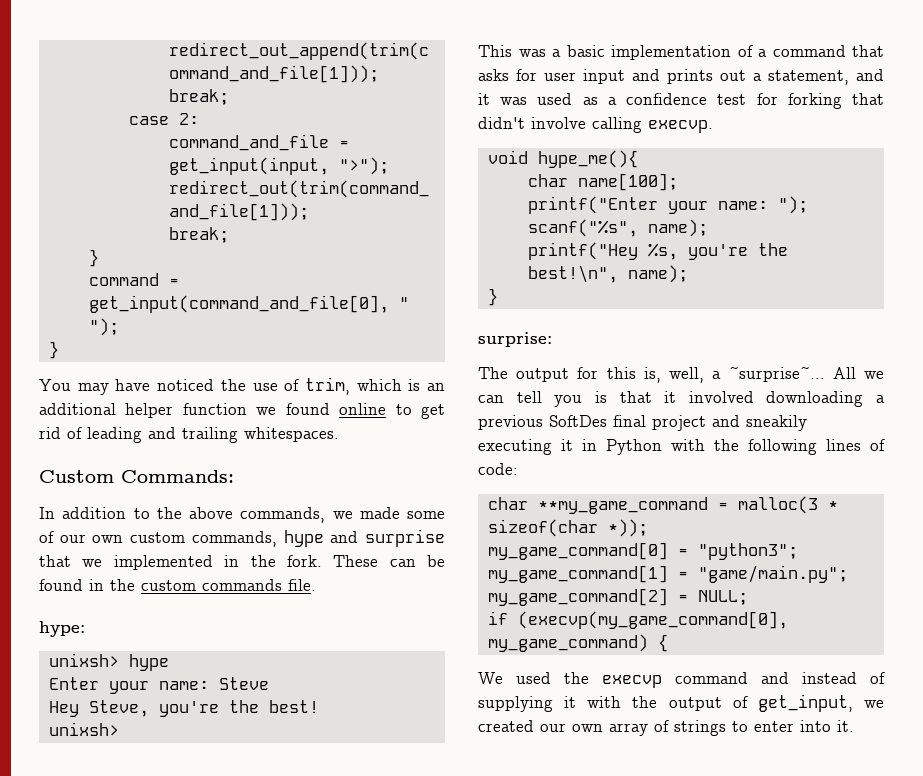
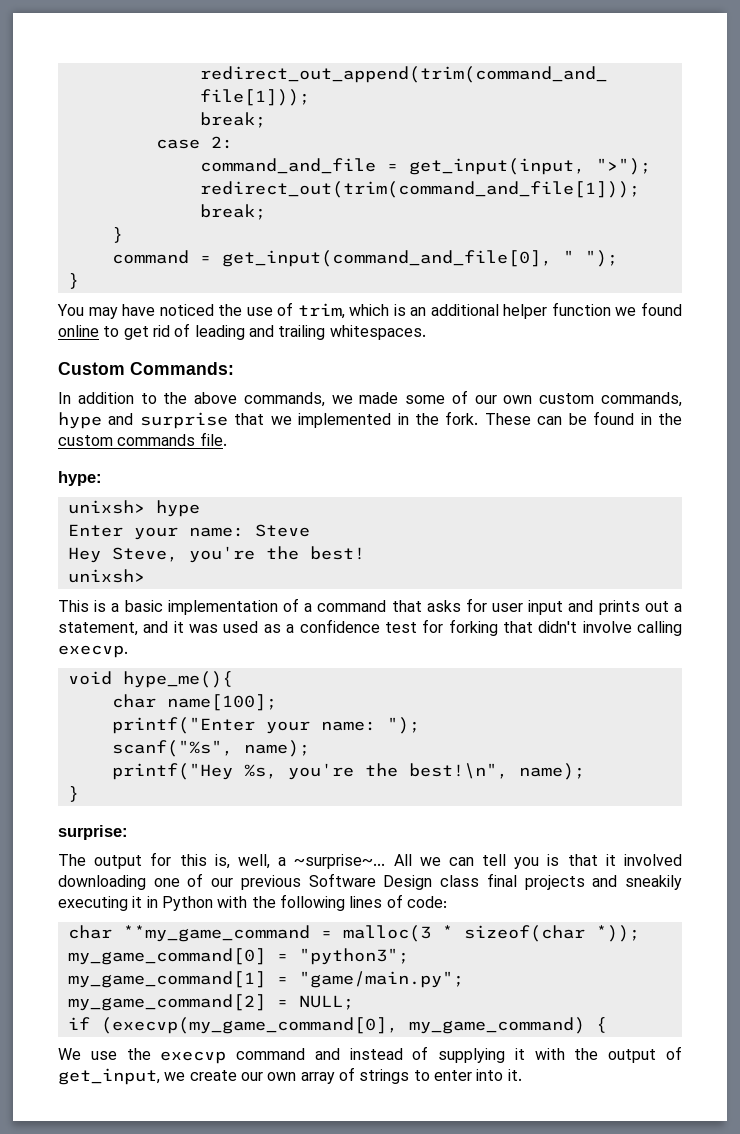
- This was a basic implementation of a command that asks for user input and prints out a statement, and it was used as a confidence test for forking that didn't involve calling execvp.
+ This is a basic implementation of a command that asks for user input and prints out a statement, and it was used as a confidence test for forking that didn't involve calling execvp.
- All we can tell you is that it involved downloading a previous SoftDes final project and sneakily executing it in Python with the following lines of code:
+ All we can tell you is that it involved downloading one of our previous Software Design class final projects and sneakily executing it in Python with the following lines of code:
- We used the execvp command and instead of supplying it with the output of get_input, we created our own array of strings to enter into it.
+ We use the execvp command and instead of supplying it with the output of get_input, we create our own array of strings to enter into it.

